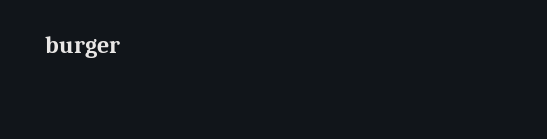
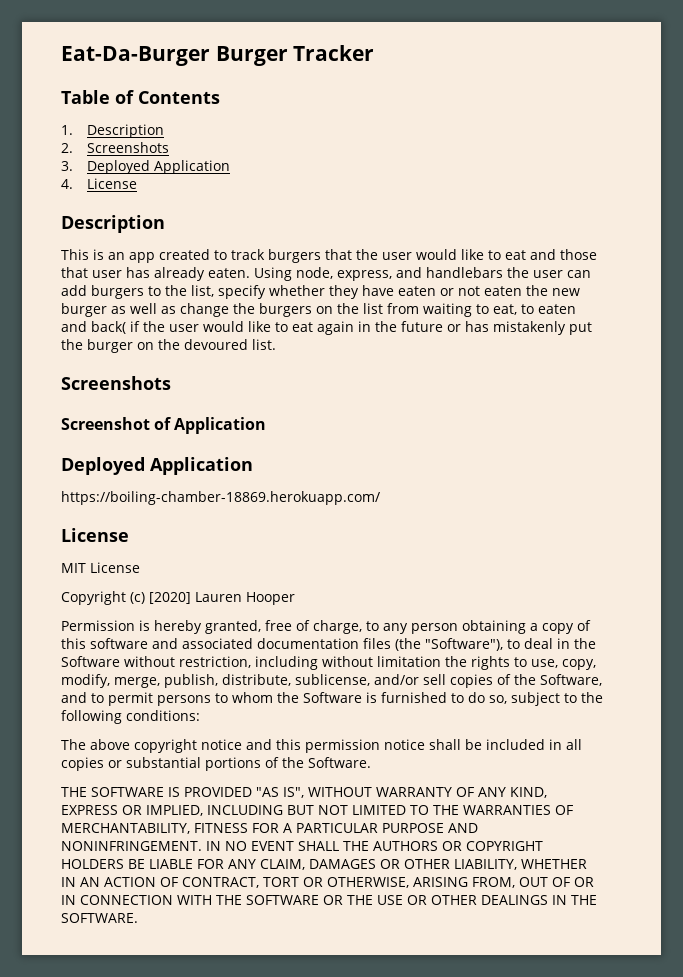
- burger
+ Eat-Da-Burger Burger Tracker
+ Table of Contents
+ 1. Description
+ 2. Screenshots
+ 3. Deployed Application
+ 4. License
+ Description
+ This is an app created to track burgers that the user would like to eat and those that user has already eaten. Using node, express, and handlebars the user can add burgers to the list, specify whether they have eaten or not eaten the new burger as well as change the burgers on the list from waiting to eat, to eaten and back( if the user would like to eat again in the future or has mistakenly put the burger on the devoured list.
+ Screenshots
+ Screenshot of Application
+ Deployed Application
+ https://boiling-chamber-18869.herokuapp.com/
+ License
+ MIT License
+ Copyright (c) [2020] Lauren Hooper
+ Permission is hereby granted, free of charge, to any person obtaining a copy of this software and associated documentation files (the "Software"), to deal in the Software without restriction, including without limitation the rights to use, copy, modify, merge, publish, distribute, sublicense, and/or sell copies of the Software, and to permit persons to whom the Software is furnished to do so, subject to the following conditions:
+ The above copyright notice and this permission notice shall be included in all copies or substantial portions of the Software.
+ THE SOFTWARE IS PROVIDED "AS IS", WITHOUT WARRANTY OF ANY KIND, EXPRESS OR IMPLIED, INCLUDING BUT NOT LIMITED TO THE WARRANTIES OF MERCHANTABILITY, FITNESS FOR A PARTICULAR PURPOSE AND NONINFRINGEMENT. IN NO EVENT SHALL THE AUTHORS OR COPYRIGHT HOLDERS BE LIABLE FOR ANY CLAIM, DAMAGES OR OTHER LIABILITY, WHETHER IN AN ACTION OF CONTRACT, TORT OR OTHERWISE, ARISING FROM, OUT OF OR IN CONNECTION WITH THE SOFTWARE OR THE USE OR OTHER DEALINGS IN THE SOFTWARE.

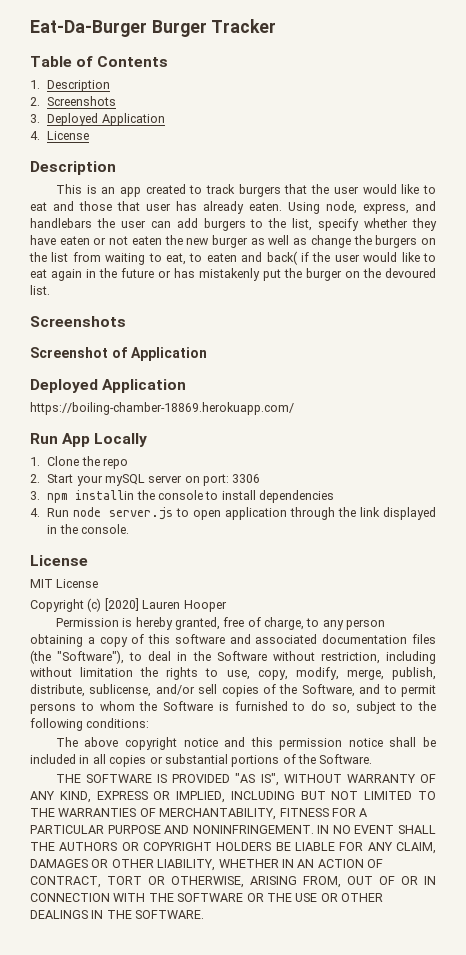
+ Run App Locally
+ 1. Clone the repo
+ 2. Start your mySQL server on port: 3306
+ 3. npm installin the console to install dependencies
+ 4. Run node server.js to open application through the link displayed in the console.

